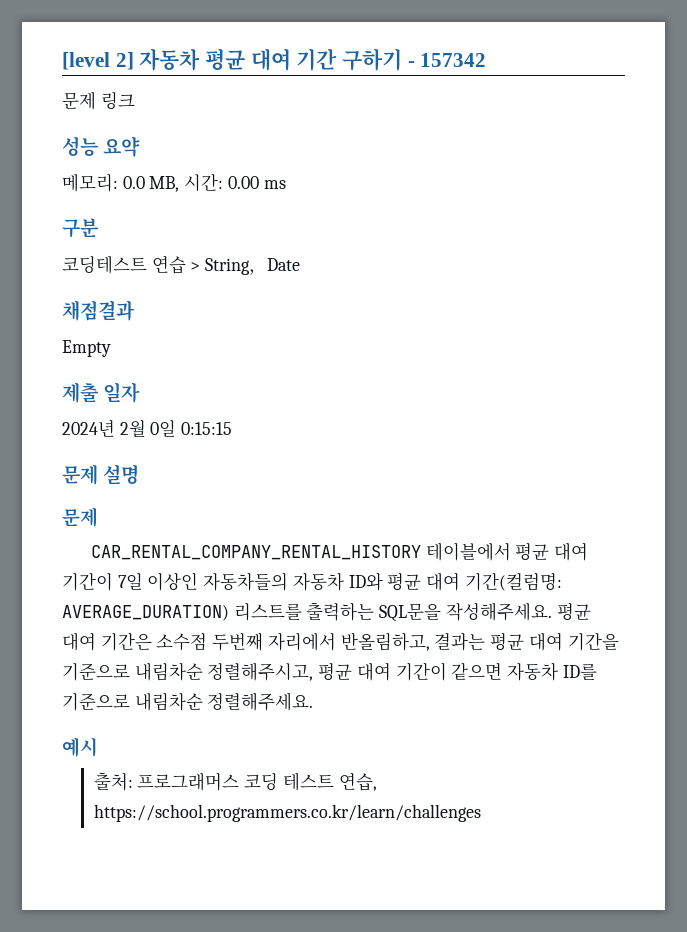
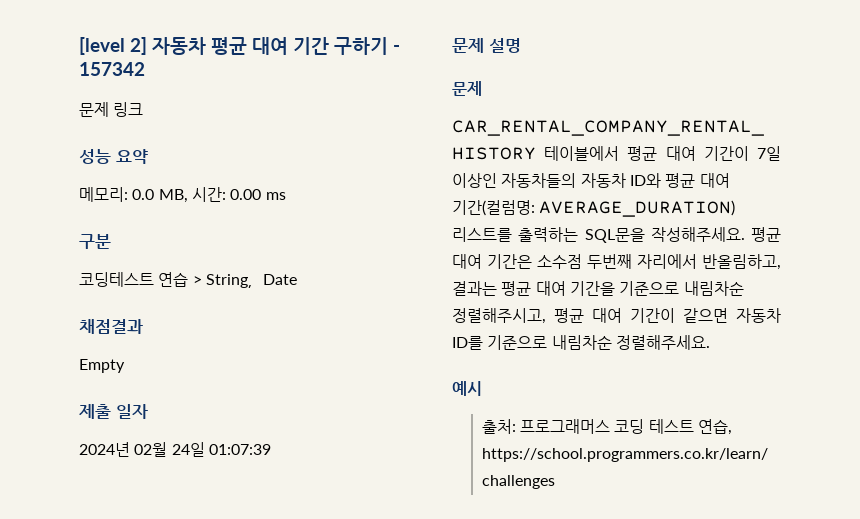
- 2024년 2월 0일 0:15:15
+ 2024년 02월 24일 01:07:39

